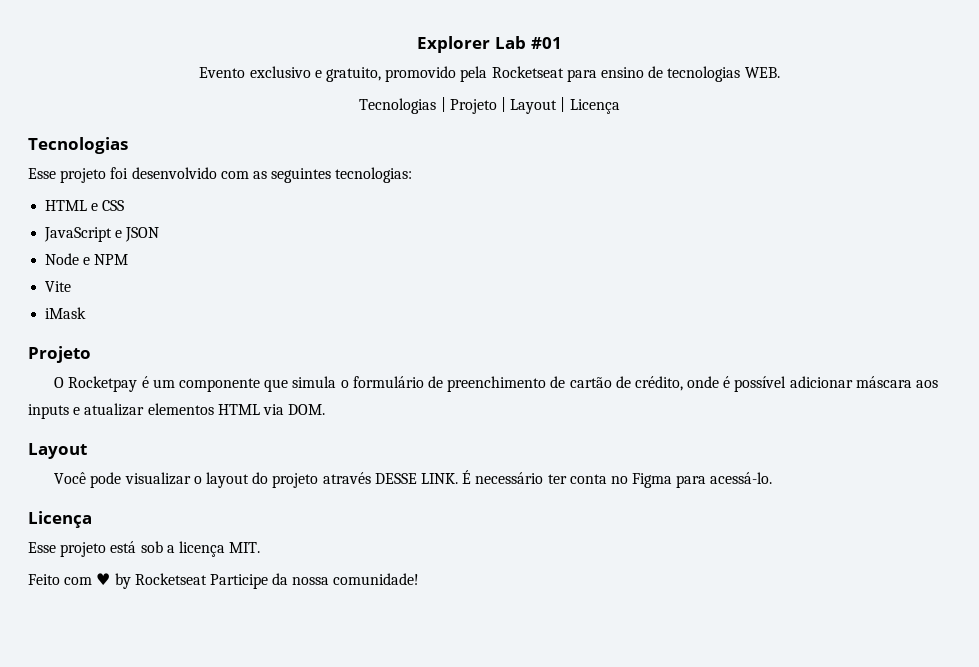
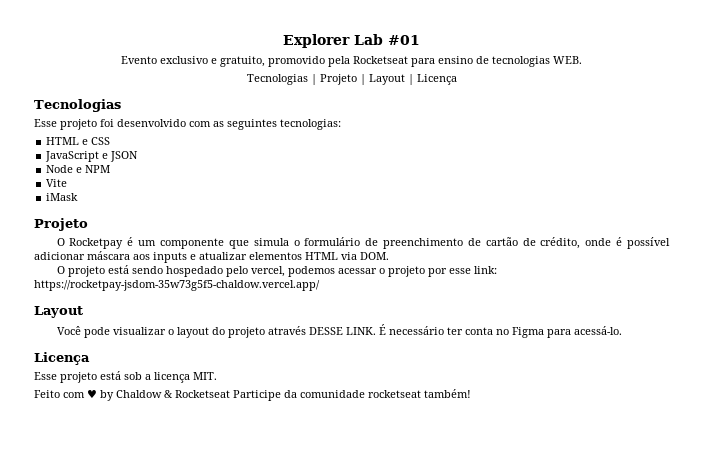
+ O projeto está sendo hospedado pelo vercel, podemos acessar o projeto por esse link: https://rocketpay-jsdom-35w73g5f5-chaldow.vercel.app/
- Feito com ♥ by Rocketseat Participe da nossa comunidade!
+ Feito com ♥ by Chaldow & Rocketseat Participe da comunidade rocketseat também!

